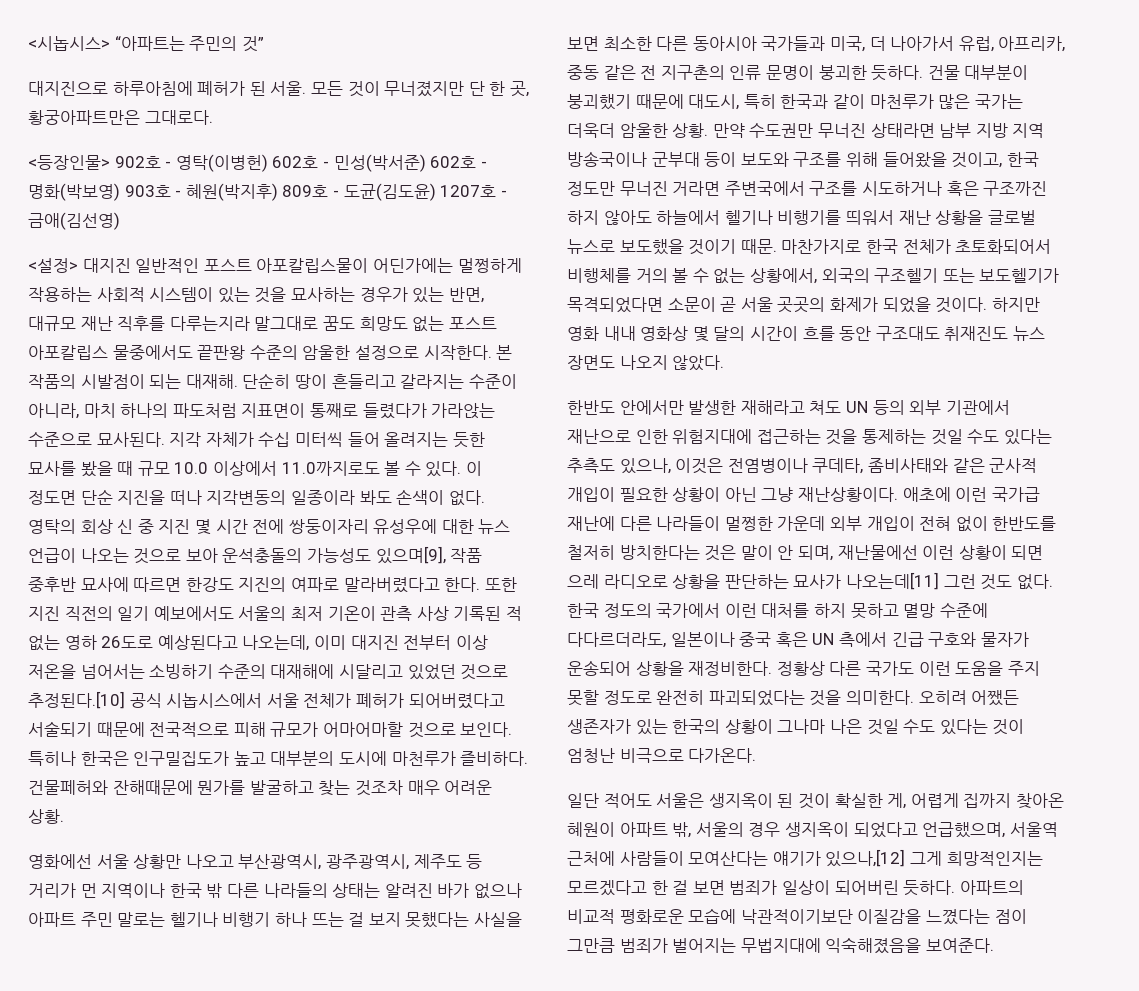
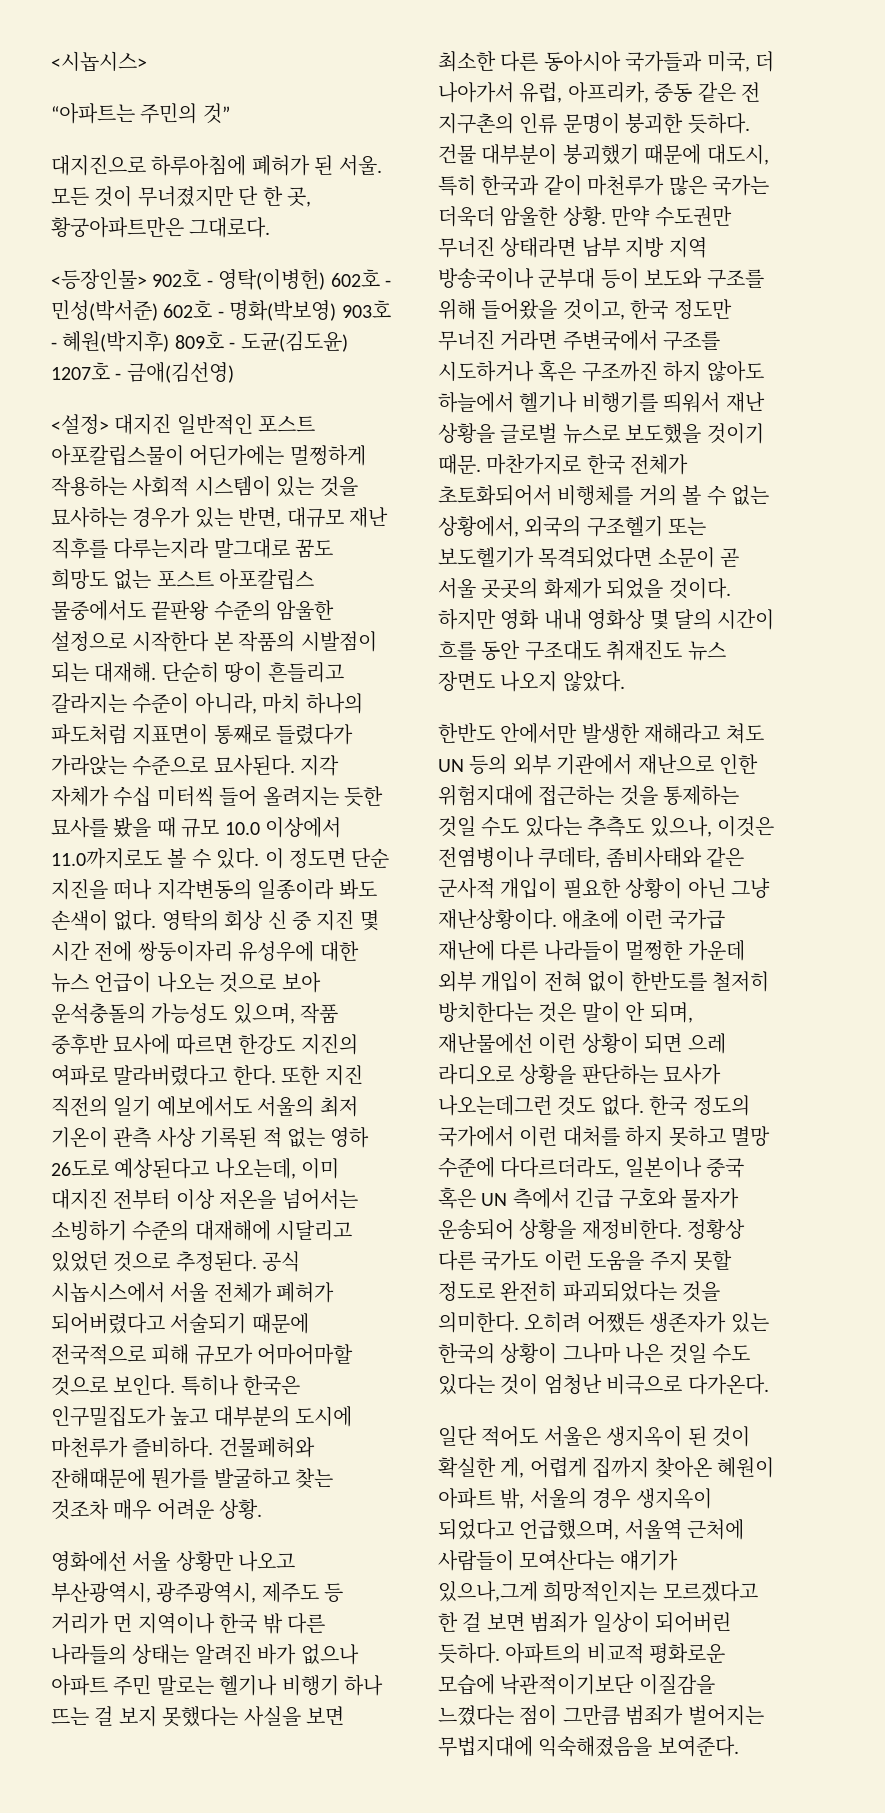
- <시놉시스> “아파트는 주민의 것”
+ <시놉시스>
+ “아파트는 주민의 것”
- <설정> 대지진 일반적인 포스트 아포칼립스물이 어딘가에는 멀쩡하게 작용하는 사회적 시스템이 있는 것을 묘사하는 경우가 있는 반면, 대규모 재난 직후를 다루는지라 말그대로 꿈도 희망도 없는 포스트 아포칼립스 물중에서도 끝판왕 수준의 암울한 설정으로 시작한다. 본 작품의 시발점이 되는 대재해.
+ <설정> 대지진 일반적인 포스트 아포칼립스물이 어딘가에는 멀쩡하게 작용하는 사회적 시스템이 있는 것을 묘사하는 경우가 있는 반면, 대규모 재난 직후를 다루는지라 말그대로 꿈도 희망도 없는 포스트 아포칼립스 물중에서도 끝판왕 수준의 암울한 설정으로 시작한다 본 작품의 시발점이 되는 대재해.
- 영탁의 회상 신 중 지진 몇 시간 전에 쌍둥이자리 유성우에 대한 뉴스 언급이 나오는 것으로 보아 운석충돌의 가능성도 있으며[9], 작품 중후반 묘사에 따르면 한강도 지진의 여파로 말라버렸다고 한다.
+ 영탁의 회상 신 중 지진 몇 시간 전에 쌍둥이자리 유성우에 대한 뉴스 언급이 나오는 것으로 보아 운석충돌의 가능성도 있으며, 작품 중후반 묘사에 따르면 한강도 지진의 여파로 말라버렸다고 한다.
- 또한 지진 직전의 일기 예보에서도 서울의 최저 기온이 관측 사상 기록된 적 없는 영하 26도로 예상된다고 나오는데, 이미 대지진 전부터 이상 저온을 넘어서는 소빙하기 수준의 대재해에 시달리고 있었던 것으로 추정된다.[10] 공식 시놉시스에서 서울 전체가 폐허가 되어버렸다고 서술되기 때문에 전국적으로 피해 규모가 어마어마할 것으로 보인다.
+ 또한 지진 직전의 일기 예보에서도 서울의 최저 기온이 관측 사상 기록된 적 없는 영하 26도로 예상된다고 나오는데, 이미 대지진 전부터 이상 저온을 넘어서는 소빙하기 수준의 대재해에 시달리고 있었던 것으로 추정된다. 공식 시놉시스에서 서울 전체가 폐허가 되어버렸다고 서술되기 때문에 전국적으로 피해 규모가 어마어마할 것으로 보인다.
- 애초에 이런 국가급 재난에 다른 나라들이 멀쩡한 가운데 외부 개입이 전혀 없이 한반도를 철저히 방치한다는 것은 말이 안 되며, 재난물에선 이런 상황이 되면 으레 라디오로 상황을 판단하는 묘사가 나오는데[11] 그런 것도 없다.
+ 애초에 이런 국가급 재난에 다른 나라들이 멀쩡한 가운데 외부 개입이 전혀 없이 한반도를 철저히 방치한다는 것은 말이 안 되며, 재난물에선 이런 상황이 되면 으레 라디오로 상황을 판단하는 묘사가 나오는데그런 것도 없다.
- 일단 적어도 서울은 생지옥이 된 것이 확실한 게, 어렵게 집까지 찾아온 혜원이 아파트 밖, 서울의 경우 생지옥이 되었다고 언급했으며, 서울역 근처에 사람들이 모여산다는 얘기가 있으나,[12] 그게 희망적인지는 모르겠다고 한 걸 보면 범죄가 일상이 되어버린 듯하다.
+ 일단 적어도 서울은 생지옥이 된 것이 확실한 게, 어렵게 집까지 찾아온 혜원이 아파트 밖, 서울의 경우 생지옥이 되었다고 언급했으며, 서울역 근처에 사람들이 모여산다는 얘기가 있으나,그게 희망적인지는 모르겠다고 한 걸 보면 범죄가 일상이 되어버린 듯하다.

